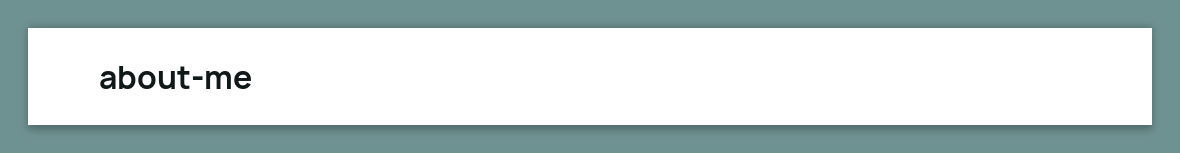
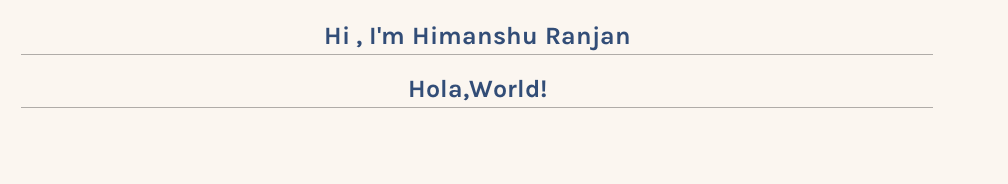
- about-me
+ Hi , I'm Himanshu Ranjan
+ Hola,World!

